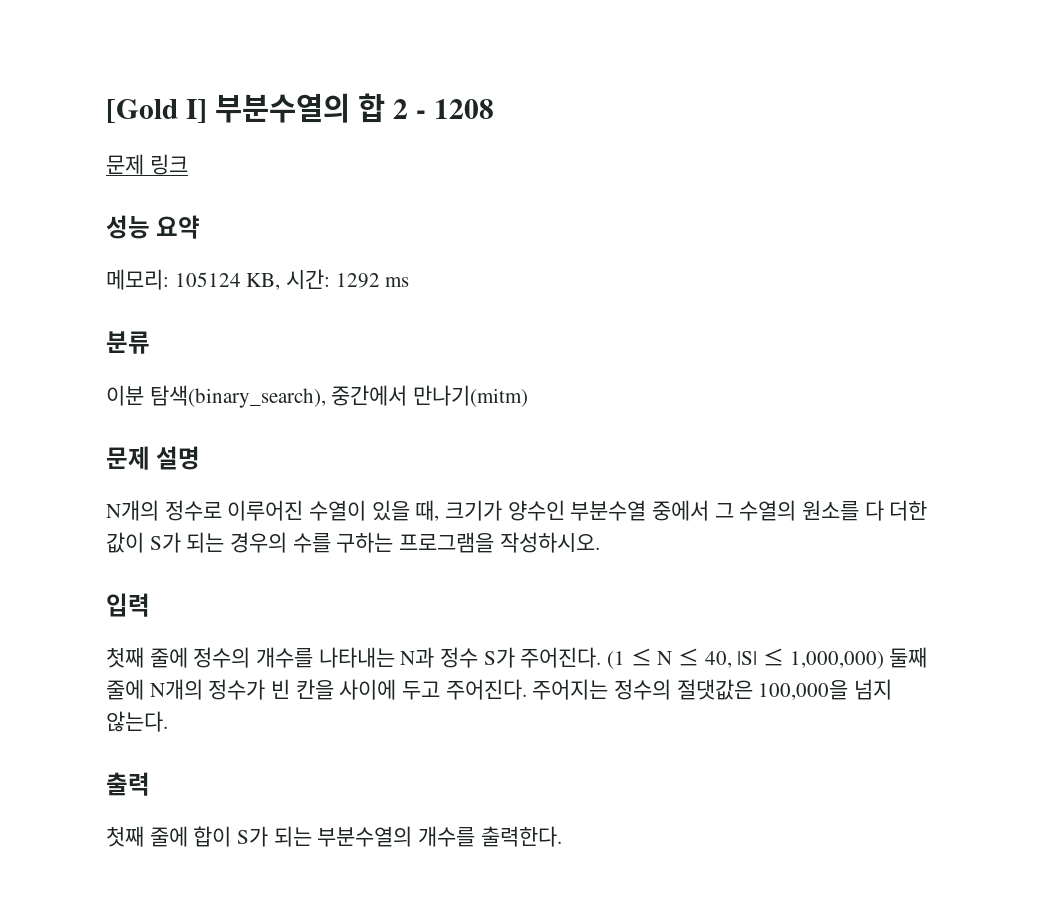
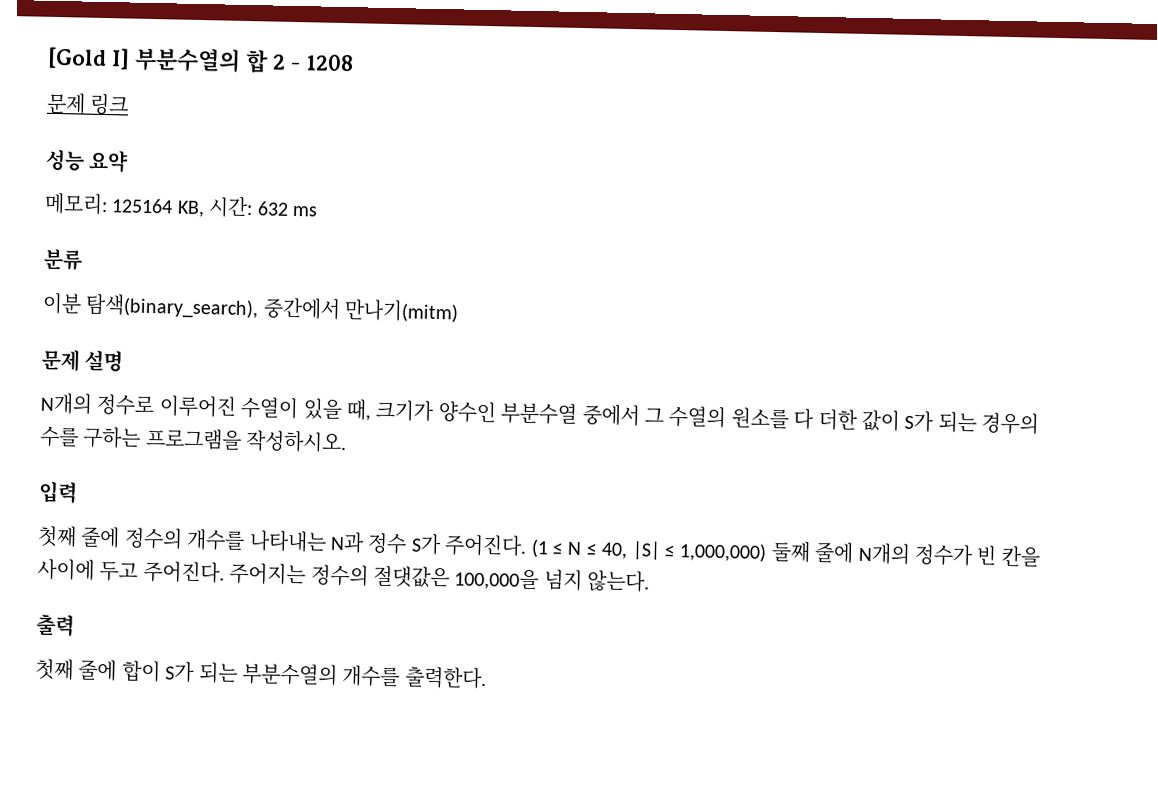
- 메모리: 105124 KB, 시간: 1292 ms
+ 메모리: 125164 KB, 시간: 632 ms

